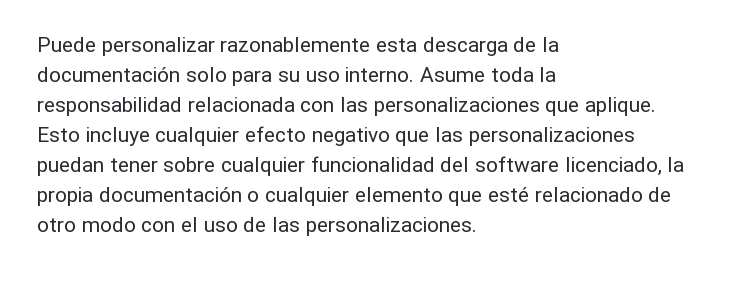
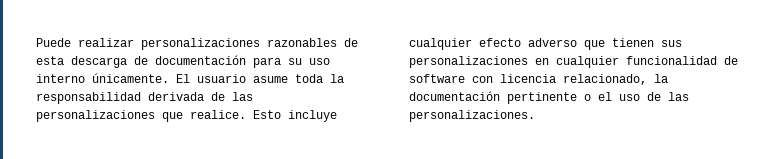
- Puede personalizar razonablemente esta descarga de la documentación solo para su uso interno. Asume toda la responsabilidad relacionada con las personalizaciones que aplique.
+ Puede realizar personalizaciones razonables de esta descarga de documentación para su uso interno únicamente. El usuario asume toda la responsabilidad derivada de las personalizaciones que realice.
- Esto incluye cualquier efecto negativo que las personalizaciones puedan tener sobre cualquier funcionalidad del software licenciado, la propia documentación o cualquier elemento que esté relacionado de otro modo con el uso de las personalizaciones.
+ Esto incluye cualquier efecto adverso que tienen sus personalizaciones en cualquier funcionalidad de software con licencia relacionado, la documentación pertinente o el uso de las personalizaciones.

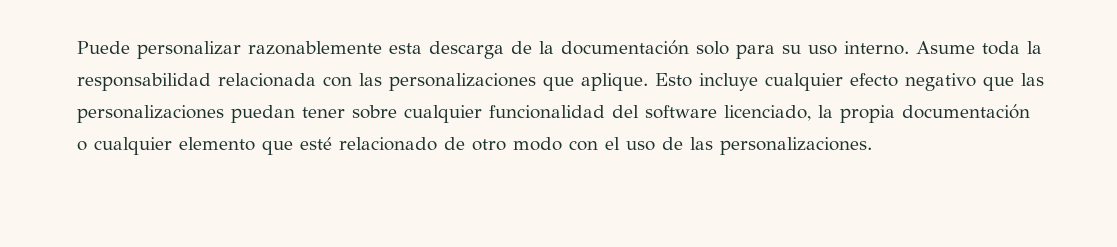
- Puede realizar personalizaciones razonables de esta descarga de documentación para su uso interno únicamente. El usuario asume toda la responsabilidad derivada de las personalizaciones que realice.
+ Puede personalizar razonablemente esta descarga de la documentación solo para su uso interno. Asume toda la responsabilidad relacionada con las personalizaciones que aplique.
- Esto incluye cualquier efecto adverso que tienen sus personalizaciones en cualquier funcionalidad de software con licencia relacionado, la documentación pertinente o el uso de las personalizaciones.
+ Esto incluye cualquier efecto negativo que las personalizaciones puedan tener sobre cualquier funcionalidad del software licenciado, la propia documentación o cualquier elemento que esté relacionado de otro modo con el uso de las personalizaciones.

